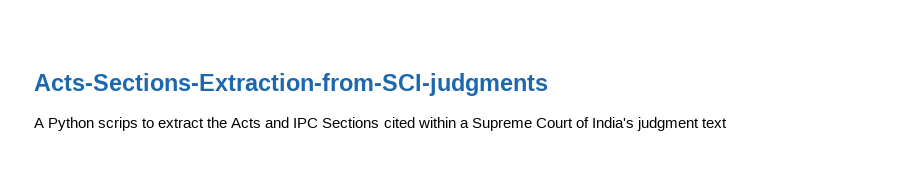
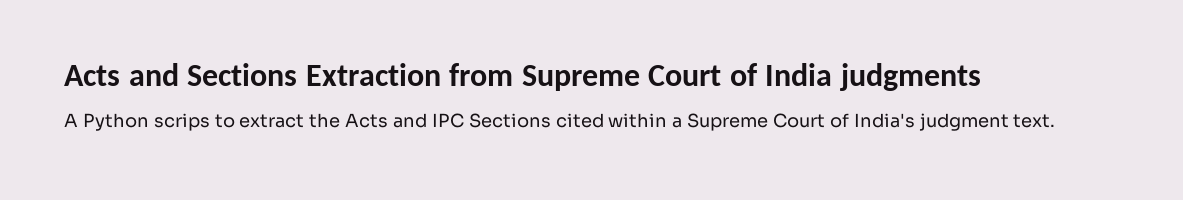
- Acts-Sections-Extraction-from-SCI-judgments
+ Acts and Sections Extraction from Supreme Court of India judgments
- A Python scrips to extract the Acts and IPC Sections cited within a Supreme Court of India's judgment text
+ A Python scrips to extract the Acts and IPC Sections cited within a Supreme Court of India's judgment text.

